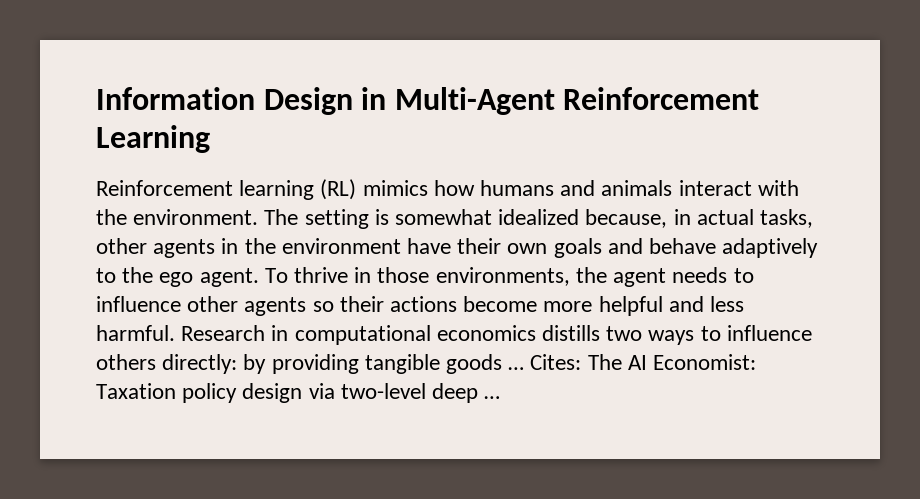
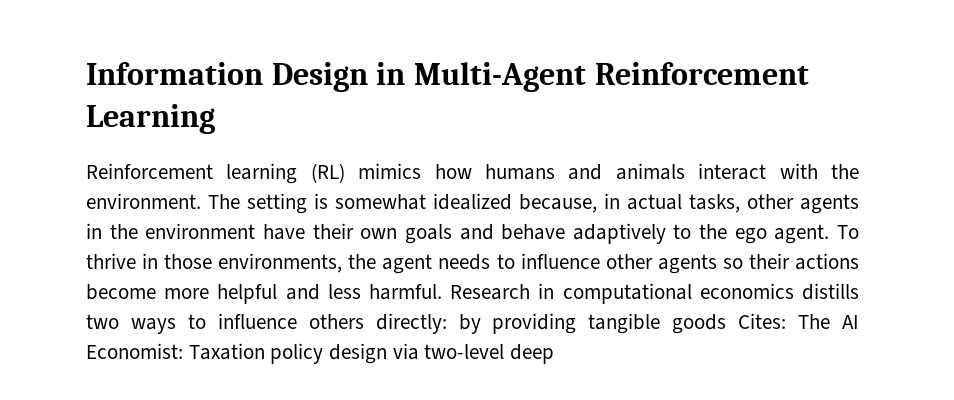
- Research in computational economics distills two ways to influence others directly: by providing tangible goods … Cites: The AI Economist: Taxation policy design via two-level deep …
+ Research in computational economics distills two ways to influence others directly: by providing tangible goods Cites: The AI Economist: Taxation policy design via two-level deep

